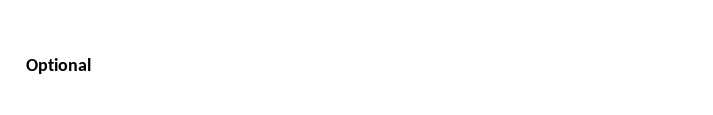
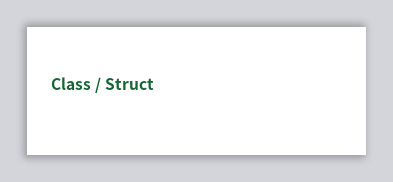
- Optional
+ Class / Struct

